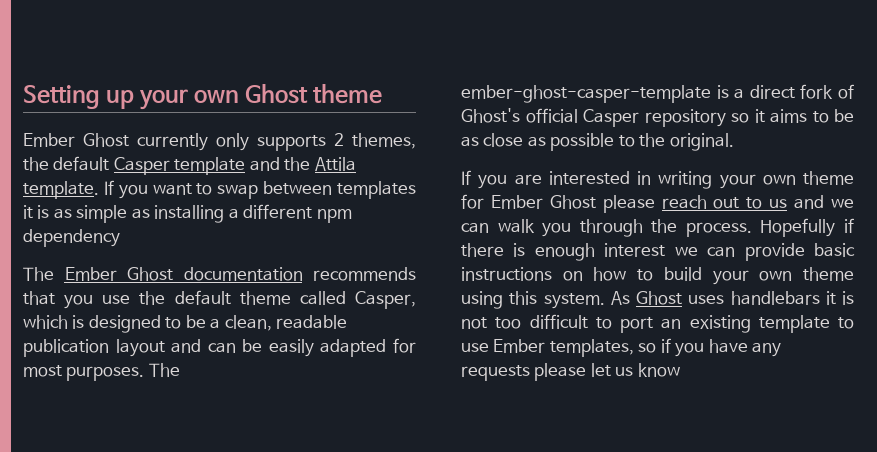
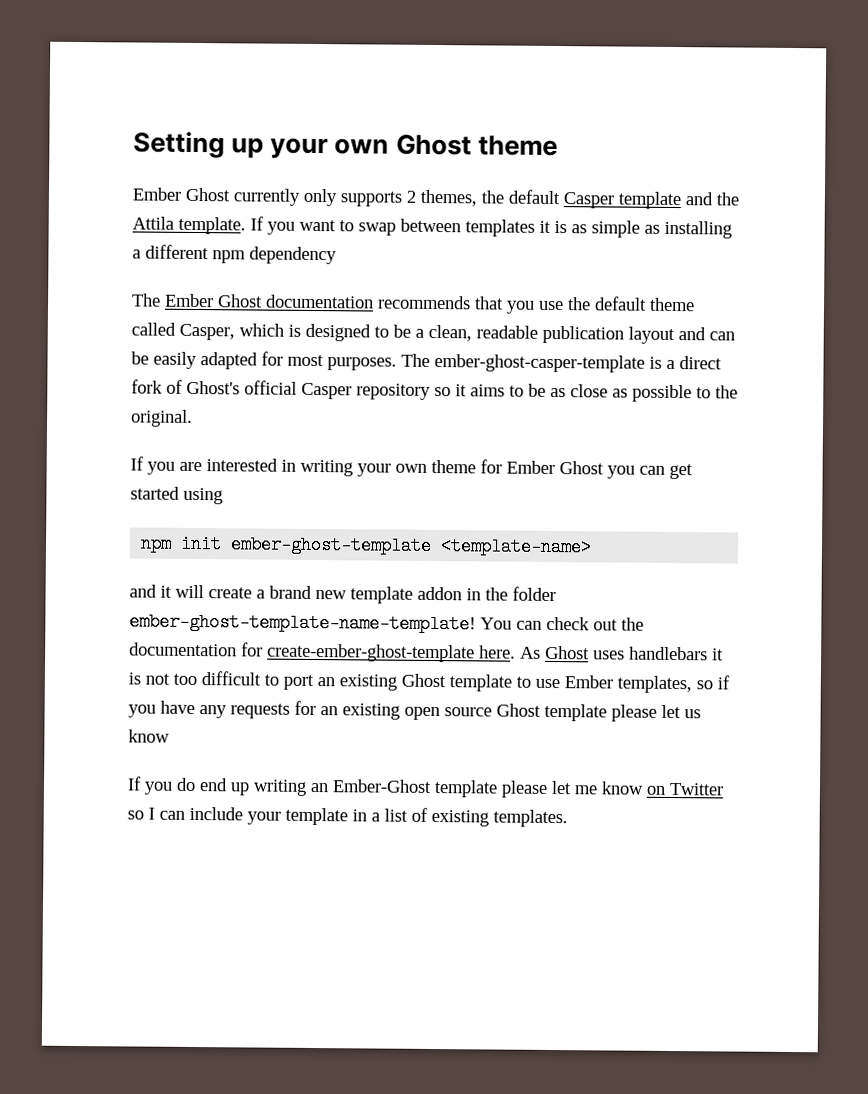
- If you are interested in writing your own theme for Ember Ghost please reach out to us and we can walk you through the process. Hopefully if there is enough interest we can provide basic instructions on how to build your own theme using this system.
+ If you are interested in writing your own theme for Ember Ghost you can get started using
+ npm init ember-ghost-template <template-name>
+ and it will create a brand new template addon in the folder ember-ghost-template-name-template! You can check out the documentation for create-ember-ghost-template here.
- As Ghost uses handlebars it is not too difficult to port an existing template to use Ember templates, so if you have any requests please let us know
+ As Ghost uses handlebars it is not too difficult to port an existing Ghost template to use Ember templates, so if you have any requests for an existing open source Ghost template please let us know
+ If you do end up writing an Ember-Ghost template please let me know on Twitter so I can include your template in a list of existing templates.

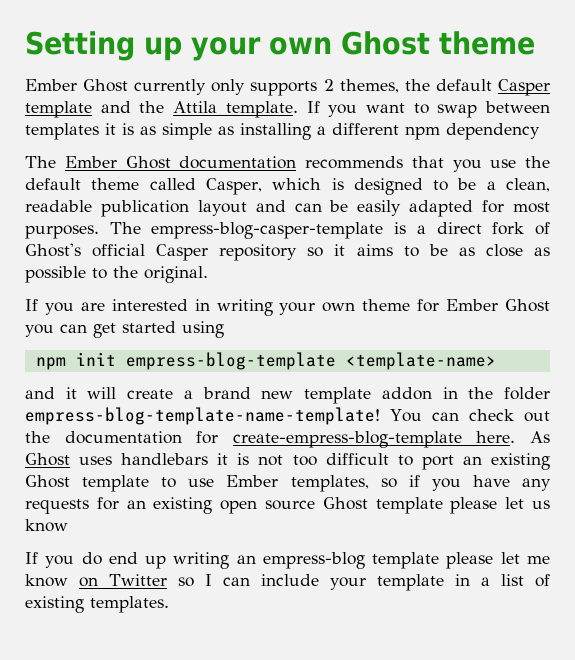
- The ember-ghost-casper-template is a direct fork of Ghost's official Casper repository so it aims to be as close as possible to the original.
+ The empress-blog-casper-template is a direct fork of Ghost's official Casper repository so it aims to be as close as possible to the original.
- npm init ember-ghost-template <template-name>
+ npm init empress-blog-template <template-name>
- and it will create a brand new template addon in the folder ember-ghost-template-name-template!
+ and it will create a brand new template addon in the folder empress-blog-template-name-template!
- You can check out the documentation for create-ember-ghost-template here.
+ You can check out the documentation for create-empress-blog-template here.
- If you do end up writing an Ember-Ghost template please let me know on Twitter so I can include your template in a list of existing templates.
+ If you do end up writing an empress-blog template please let me know on Twitter so I can include your template in a list of existing templates.

